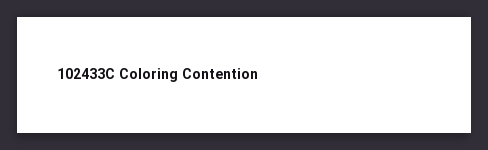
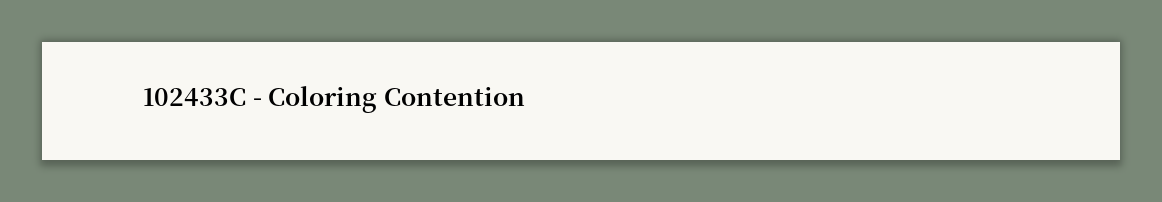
- 102433C Coloring Contention
+ 102433C - Coloring Contention

